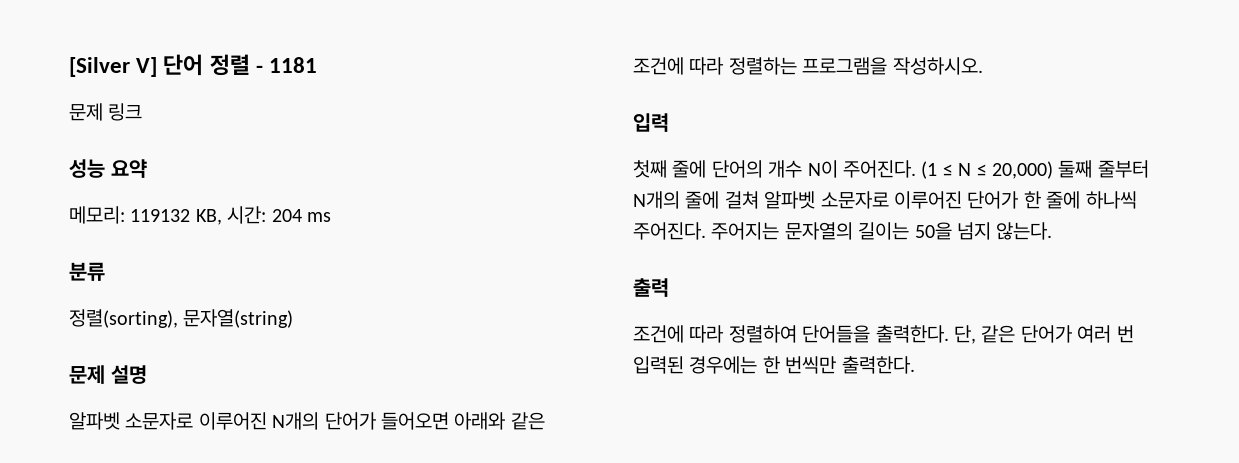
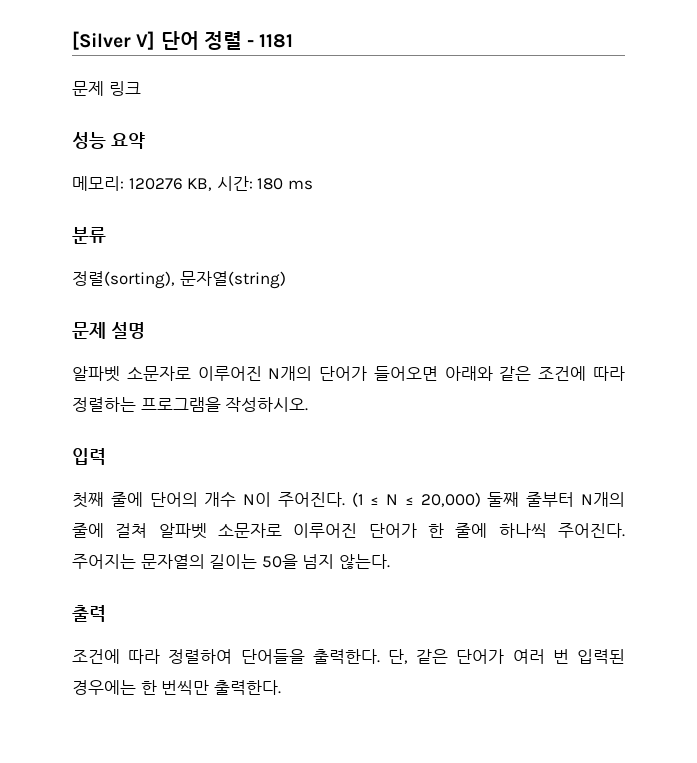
- 메모리: 119132 KB, 시간: 204 ms
+ 메모리: 120276 KB, 시간: 180 ms

